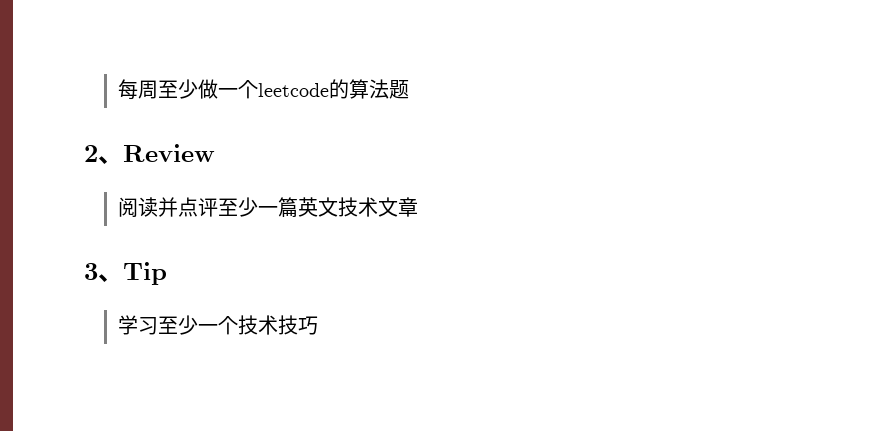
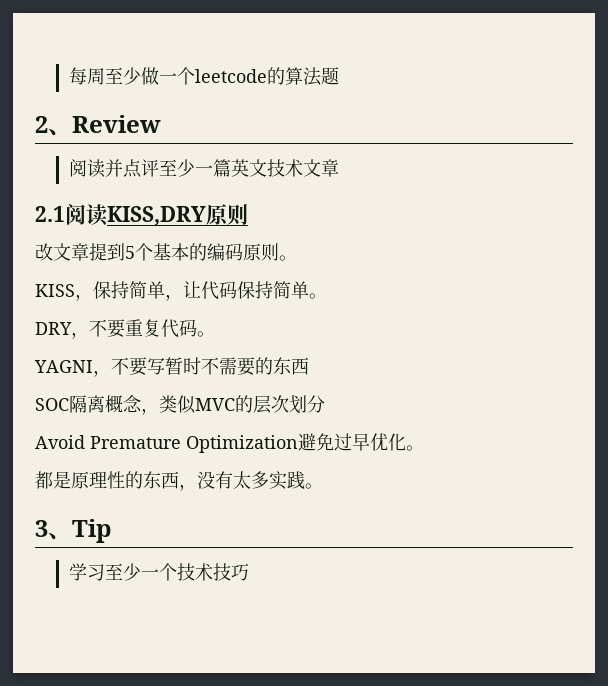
+ 2.1阅读KISS,DRY原则
+ 改文章提到5个基本的编码原则。
+ KISS，保持简单，让代码保持简单。
+ DRY，不要重复代码。
+ YAGNI，不要写暂时不需要的东西
+ SOC隔离概念，类似MVC的层次划分
+ Avoid Premature Optimization避免过早优化。
+ 都是原理性的东西，没有太多实践。

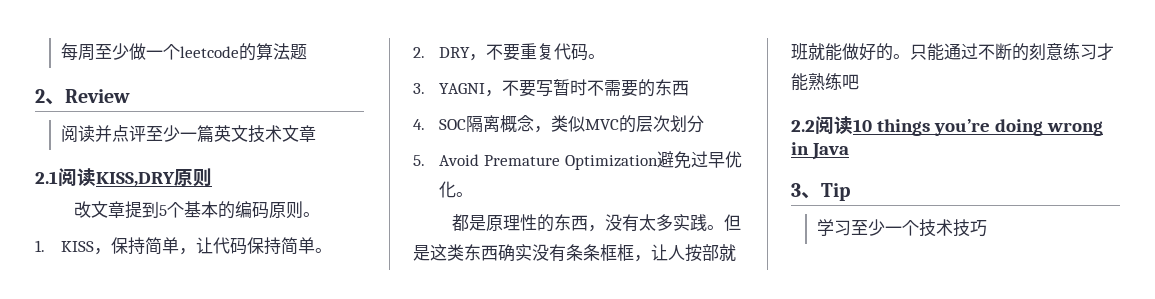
- KISS，保持简单，让代码保持简单。
+ 1. KISS，保持简单，让代码保持简单。
- DRY，不要重复代码。
+ 2. DRY，不要重复代码。
- YAGNI，不要写暂时不需要的东西
+ 3. YAGNI，不要写暂时不需要的东西
- SOC隔离概念，类似MVC的层次划分
+ 4. SOC隔离概念，类似MVC的层次划分
- Avoid Premature Optimization避免过早优化。
+ 5. Avoid Premature Optimization避免过早优化。
+ 但是这类东西确实没有条条框框，让人按部就班就能做好的。只能通过不断的刻意练习才能熟练吧
+ 2.2阅读10 things you’re doing wrong in Java

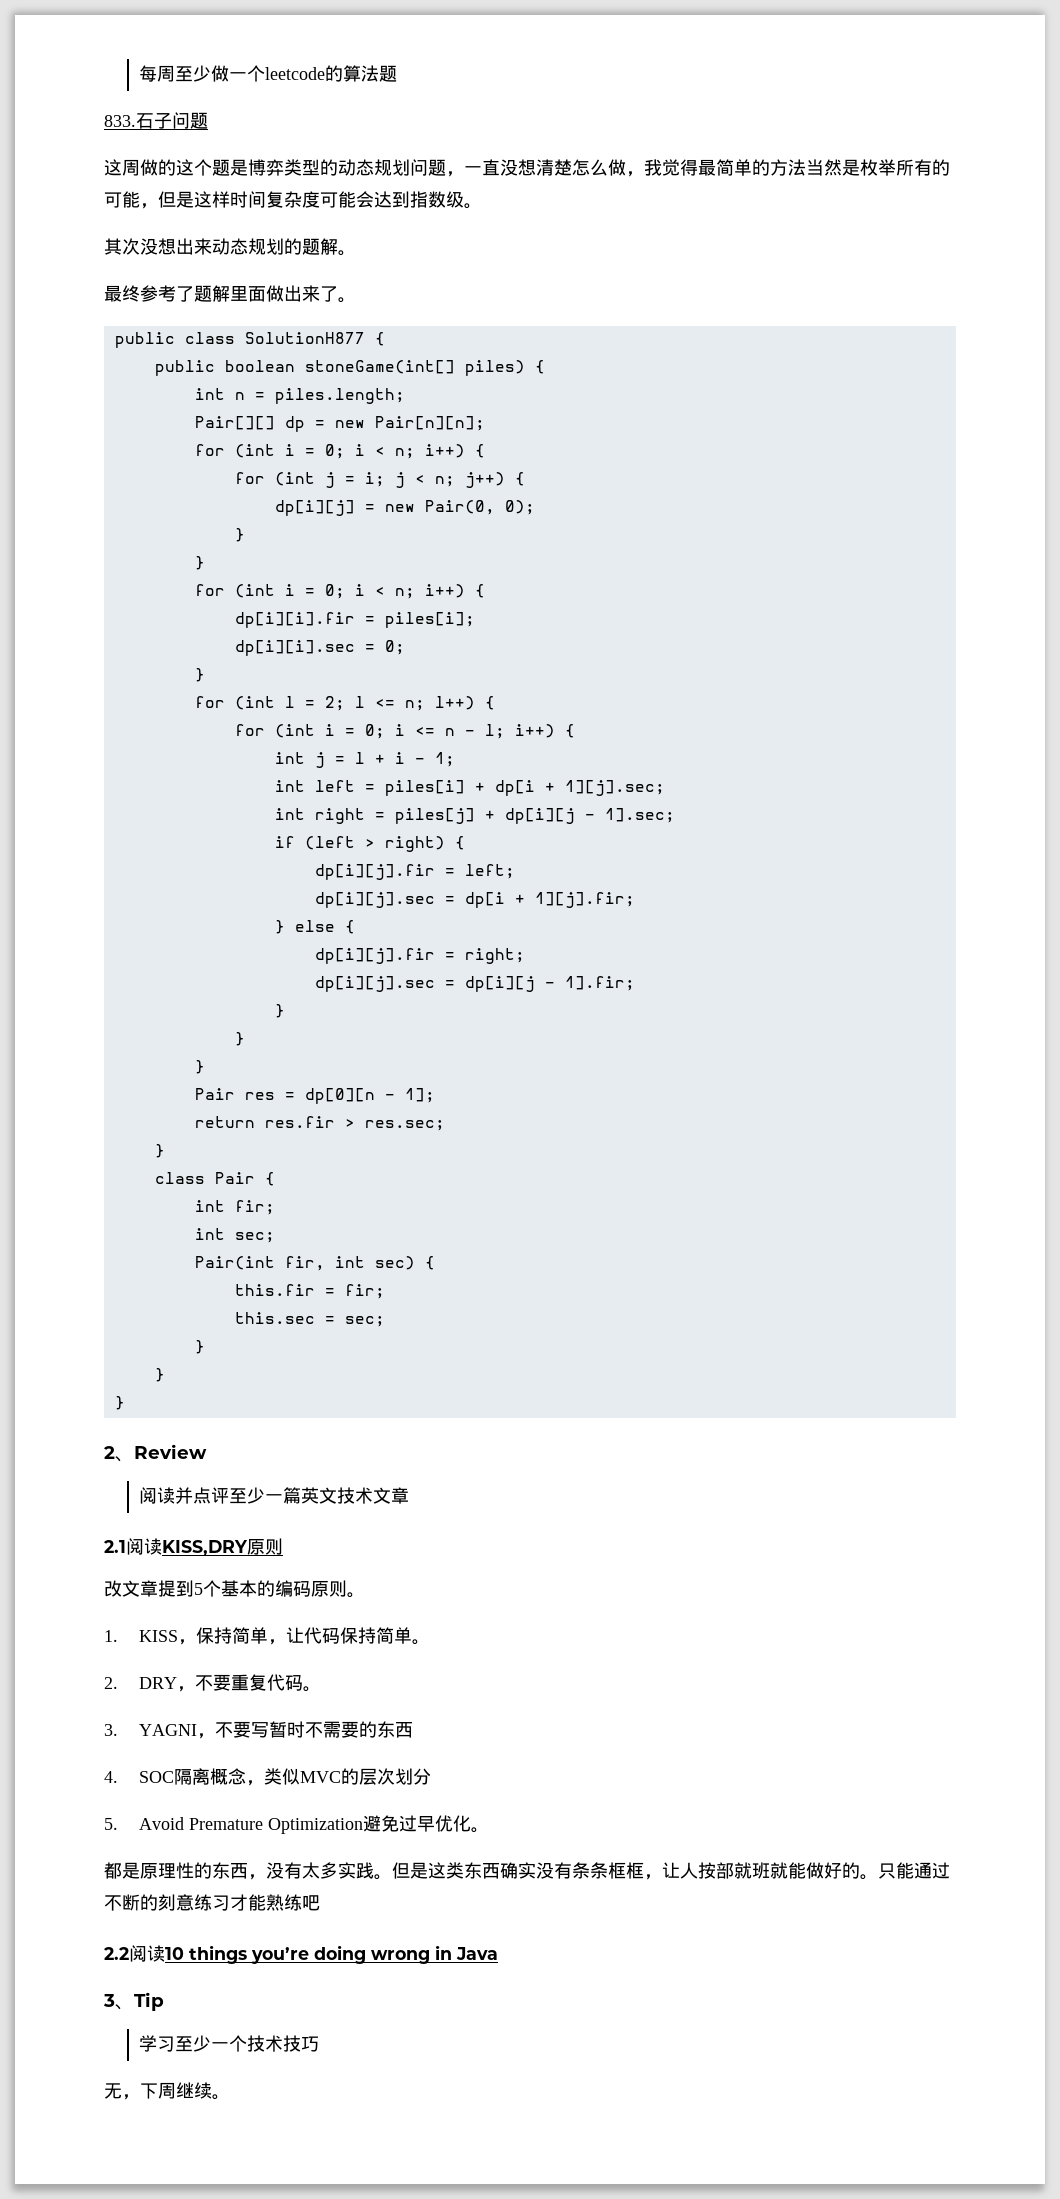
+ 833.石子问题
+ 这周做的这个题是博弈类型的动态规划问题，一直没想清楚怎么做，我觉得最简单的方法当然是枚举所有的可能，但是这样时间复杂度可能会达到指数级。
+ 其次没想出来动态规划的题解。
+ 最终参考了题解里面做出来了。
+ public class SolutionH877 {
+ public boolean stoneGame(int[] piles) {
+ int n = piles.length;
+ Pair[][] dp = new Pair[n][n];
+ for (int i = 0; i < n; i++) {
+ for (int j = i; j < n; j++) {
+ dp[i][j] = new Pair(0, 0);
+ }
+ }
+ for (int i = 0; i < n; i++) {
+ dp[i][i].fir = piles[i];
+ dp[i][i].sec = 0;
+ }
+ for (int l = 2; l <= n; l++) {
+ for (int i = 0; i <= n - l; i++) {
+ int j = l + i - 1;
+ int left = piles[i] + dp[i + 1][j].sec;
+ int right = piles[j] + dp[i][j - 1].sec;
+ if (left > right) {
+ dp[i][j].fir = left;
+ dp[i][j].sec = dp[i + 1][j].fir;
+ } else {
+ dp[i][j].fir = right;
+ dp[i][j].sec = dp[i][j - 1].fir;
+ }
+ }
+ }
+ Pair res = dp[0][n - 1];
+ return res.fir > res.sec;
+ }
+ class Pair {
+ int fir;
+ int sec;
+ Pair(int fir, int sec) {
+ this.fir = fir;
+ this.sec = sec;
+ }
+ }
+ }
+ 无，下周继续。

